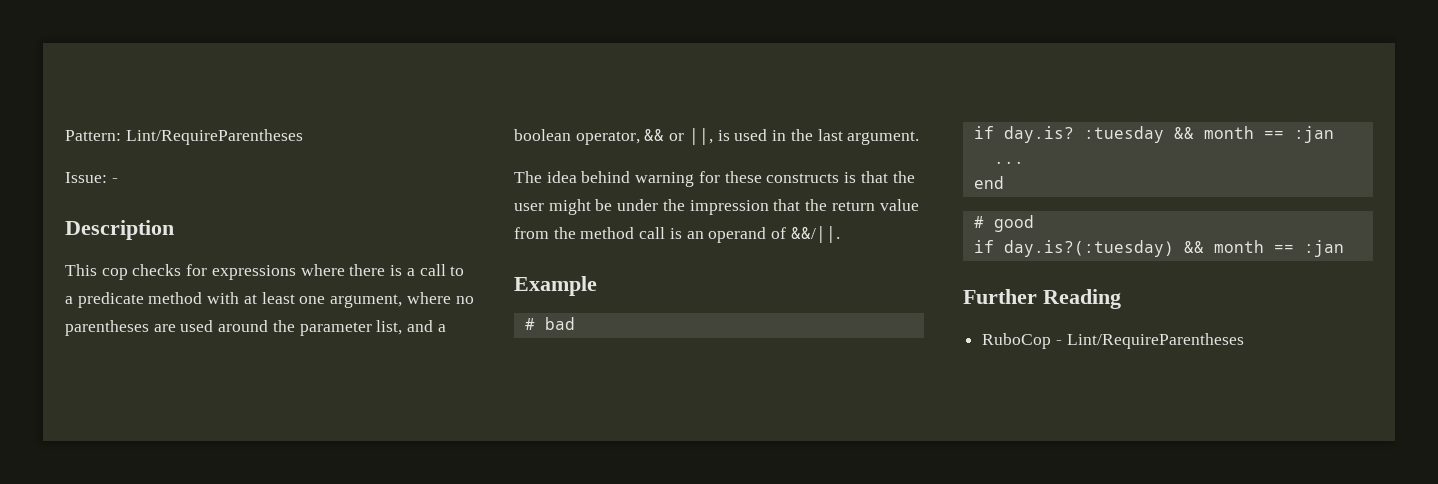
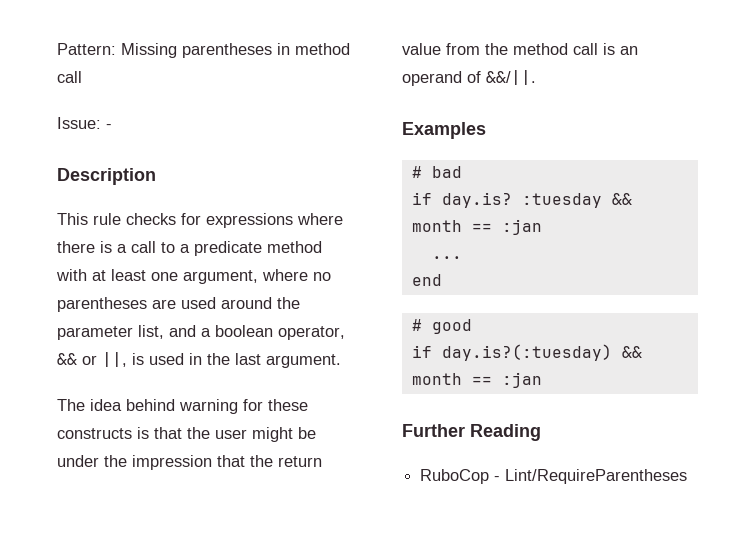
- Pattern: Lint/RequireParentheses
+ Pattern: Missing parentheses in method call
- This cop checks for expressions where there is a call to a predicate method with at least one argument, where no parentheses are used around the parameter list, and a boolean operator, && or ||, is used in the last argument.
+ This rule checks for expressions where there is a call to a predicate method with at least one argument, where no parentheses are used around the parameter list, and a boolean operator, && or ||, is used in the last argument.
- Example
+ Examples

